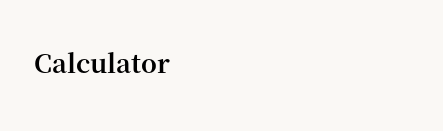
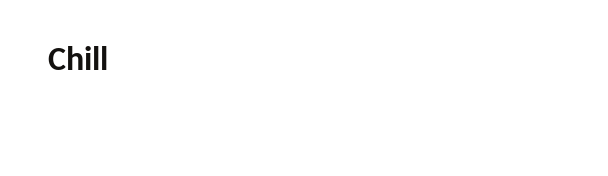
- Calculator
+ Chill

